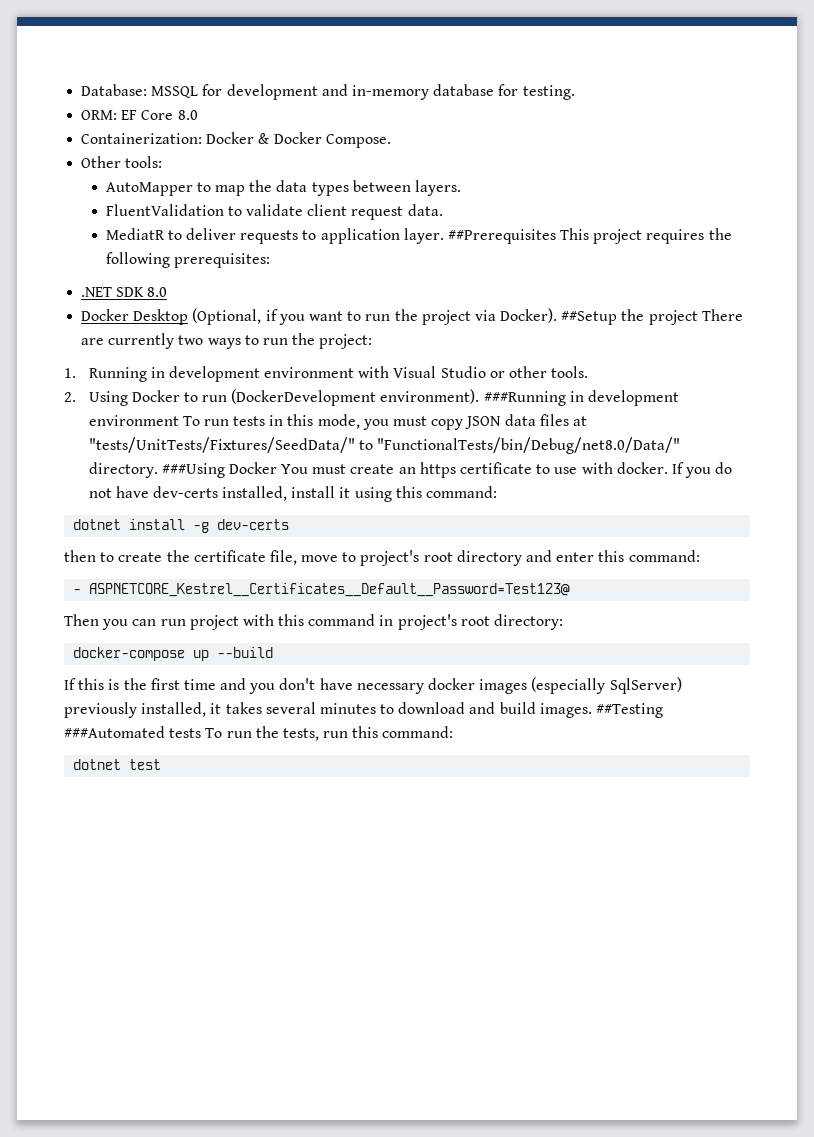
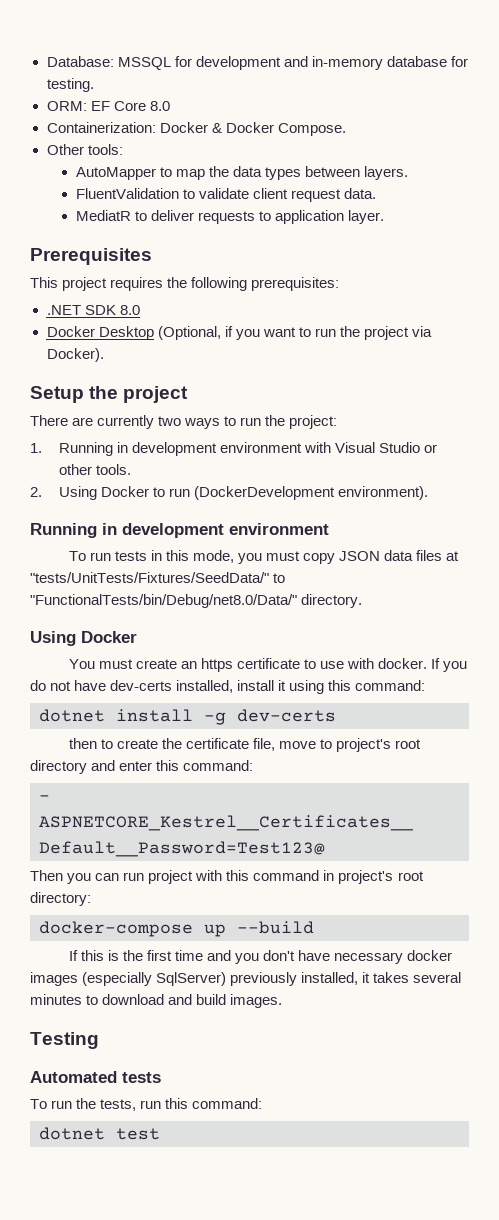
- MediatR to deliver requests to application layer. ##Prerequisites This project requires the following prerequisites:
+ MediatR to deliver requests to application layer.
+ Prerequisites
+ This project requires the following prerequisites:
- Docker Desktop (Optional, if you want to run the project via Docker). ##Setup the project There are currently two ways to run the project:
+ Docker Desktop (Optional, if you want to run the project via Docker).
+ Setup the project
+ There are currently two ways to run the project:
- 2. Using Docker to run (DockerDevelopment environment). ###Running in development environment To run tests in this mode, you must copy JSON data files at "tests/UnitTests/Fixtures/SeedData/" to "FunctionalTests/bin/Debug/net8.0/Data/" directory. ###Using Docker You must create an https certificate to use with docker.
+ 2. Using Docker to run (DockerDevelopment environment).
+ Running in development environment
+ To run tests in this mode, you must copy JSON data files at "tests/UnitTests/Fixtures/SeedData/" to "FunctionalTests/bin/Debug/net8.0/Data/" directory.
+ Using Docker
+ You must create an https certificate to use with docker.
- If this is the first time and you don't have necessary docker images (especially SqlServer) previously installed, it takes several minutes to download and build images. ##Testing ###Automated tests To run the tests, run this command:
+ If this is the first time and you don't have necessary docker images (especially SqlServer) previously installed, it takes several minutes to download and build images.
+ Testing
+ Automated tests
+ To run the tests, run this command:

